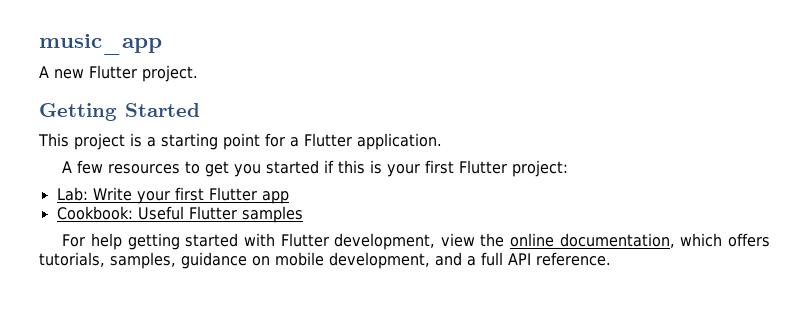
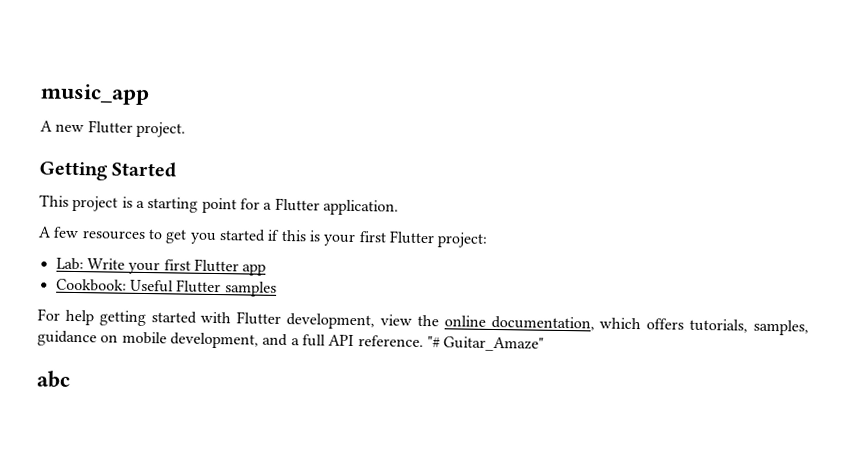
+ "# Guitar_Amaze"
+ abc

